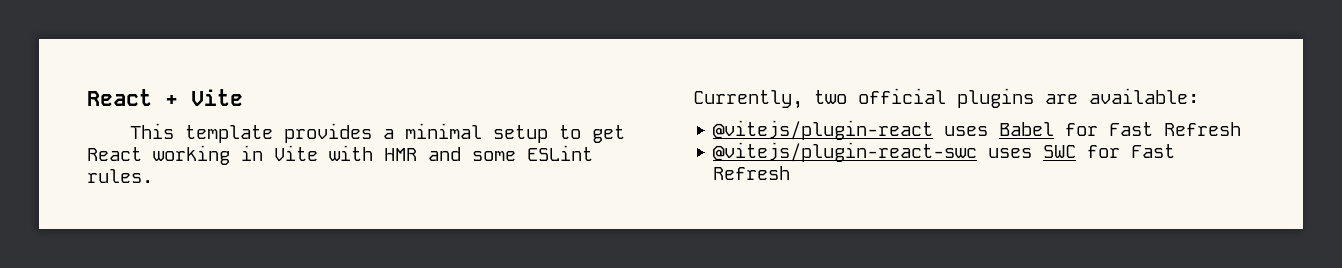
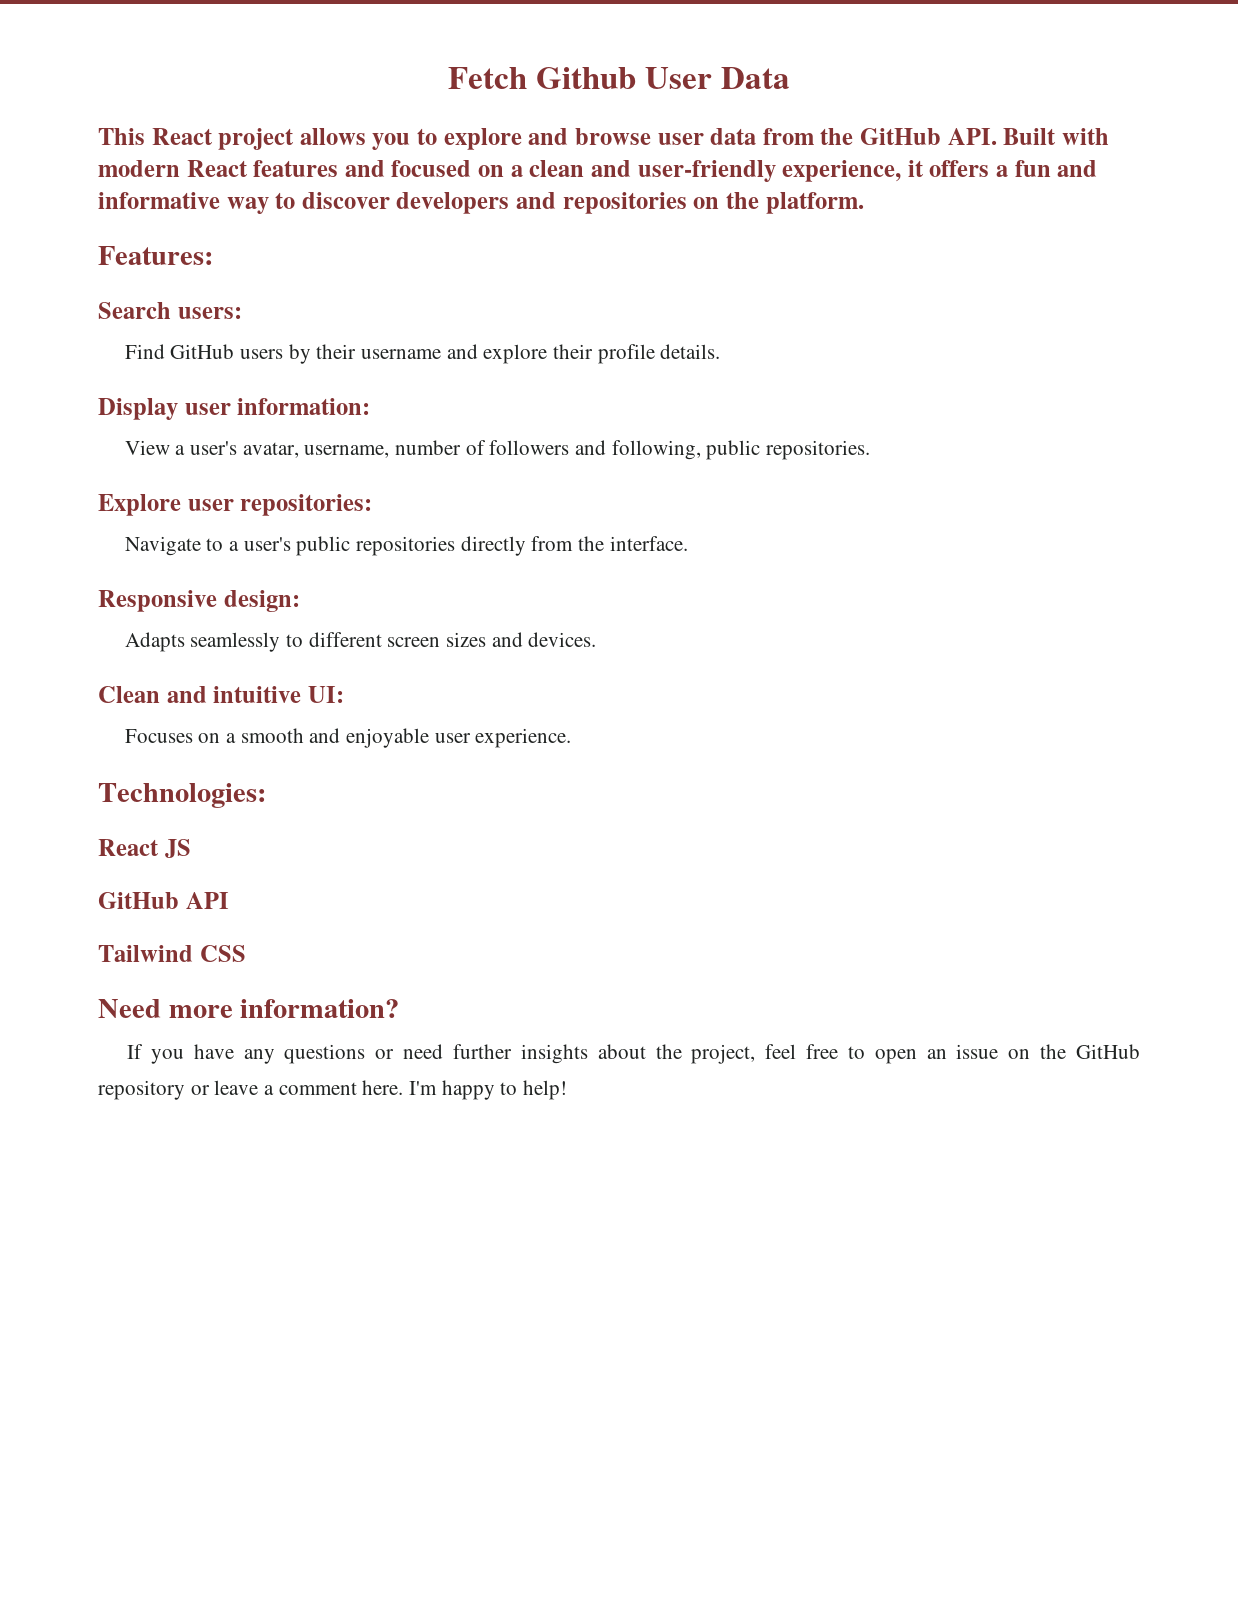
- React + Vite
- This template provides a minimal setup to get React working in Vite with HMR and some ESLint rules.
- Currently, two official plugins are available:
- @vitejs/plugin-react uses Babel for Fast Refresh
- @vitejs/plugin-react-swc uses SWC for Fast Refresh
+ Fetch Github User Data
+ This React project allows you to explore and browse user data from the GitHub API. Built with modern React features and focused on a clean and user-friendly experience, it offers a fun and informative way to discover developers and repositories on the platform.
+ Features:
+ Search users:
+ Find GitHub users by their username and explore their profile details.
+ Display user information:
+ View a user's avatar, username, number of followers and following, public repositories.
+ Explore user repositories:
+ Navigate to a user's public repositories directly from the interface.
+ Responsive design:
+ Adapts seamlessly to different screen sizes and devices.
+ Clean and intuitive UI:
+ Focuses on a smooth and enjoyable user experience.
+ Technologies:
+ React JS
+ GitHub API
+ Tailwind CSS
+ Need more information?
+ If you have any questions or need further insights about the project, feel free to open an issue on the GitHub repository or leave a comment here. I'm happy to help!

